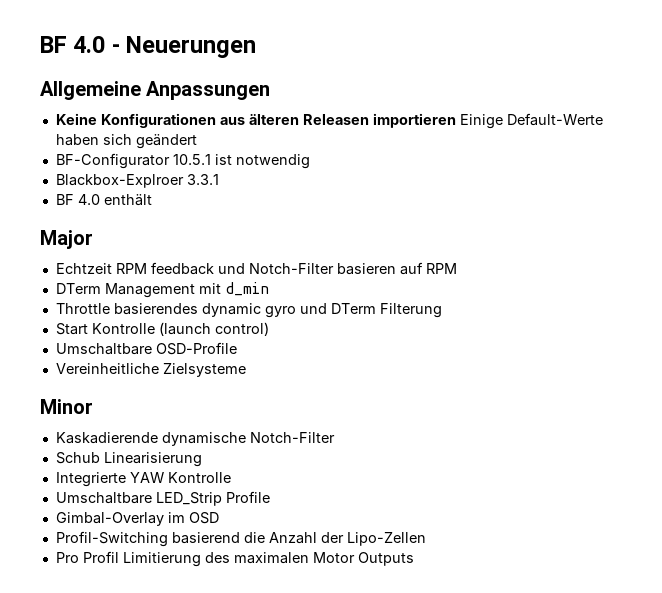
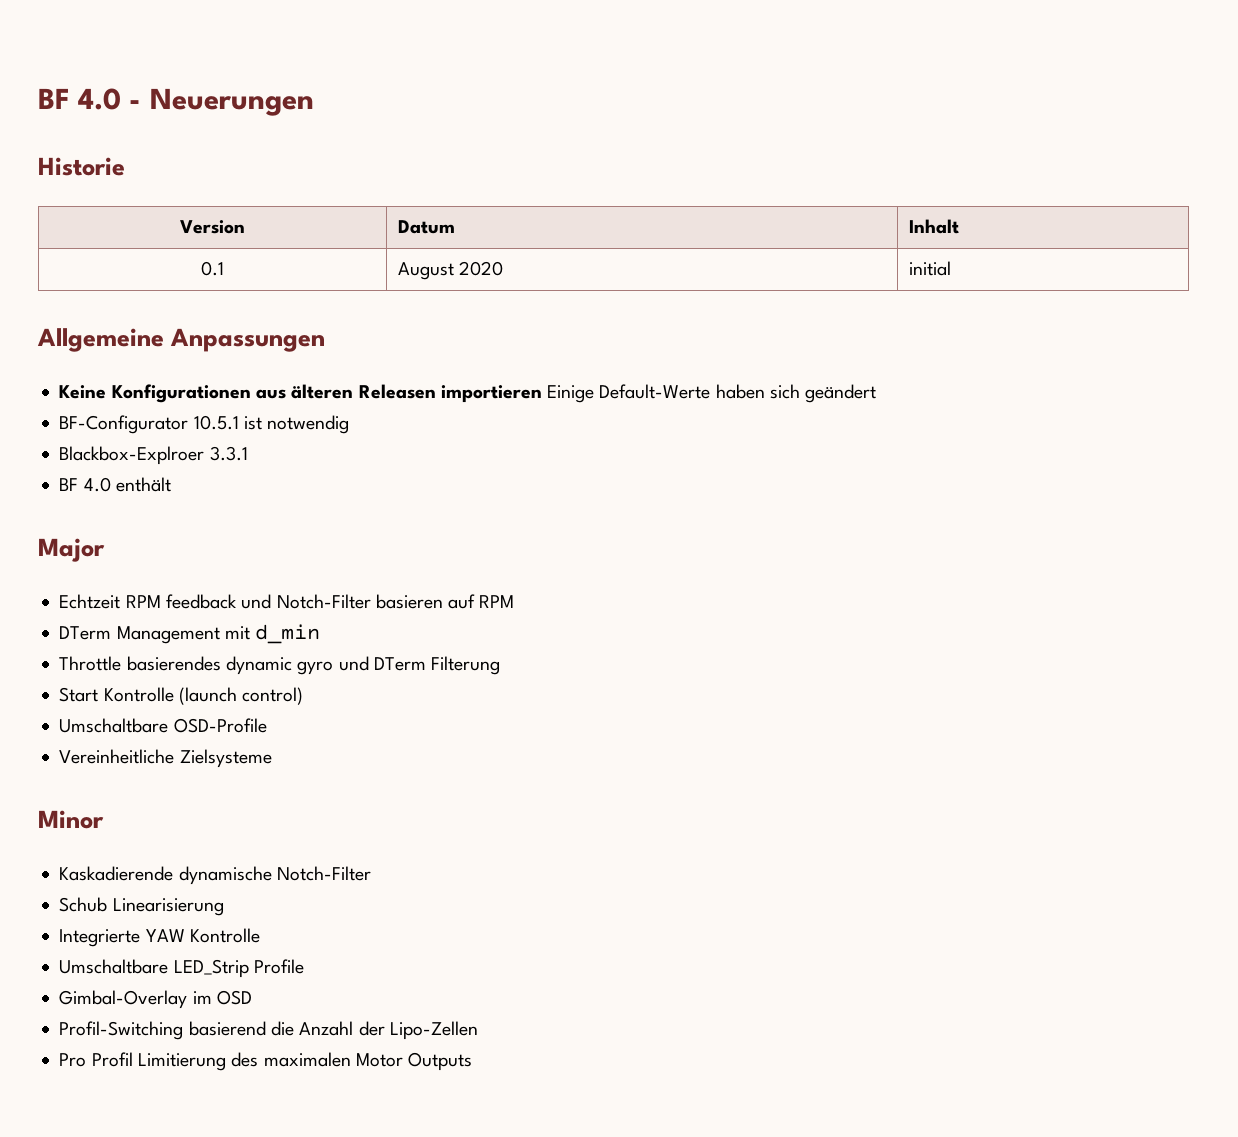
+ Historie
+ Version | Datum | Inhalt
+ 0.1 | August 2020 | initial

